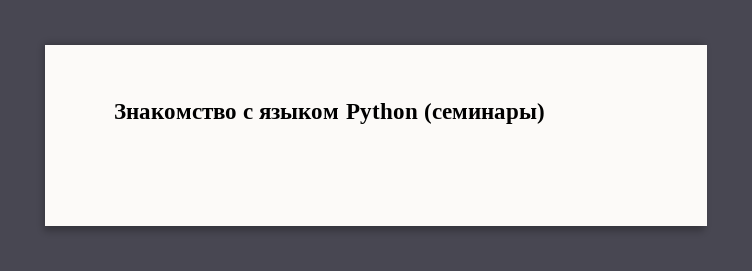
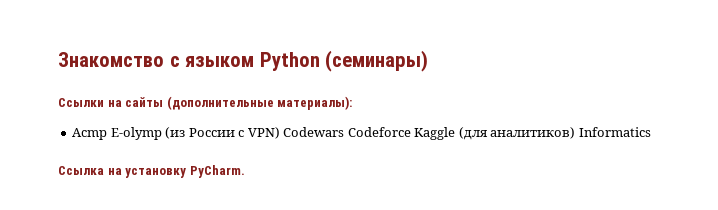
+ Ссылки на сайты (дополнительные материалы):
+ Acmp E-olymp (из России с VPN) Codewars Codeforce Kaggle (для аналитиков) Informatics
+ Ссылка на установку PyCharm.

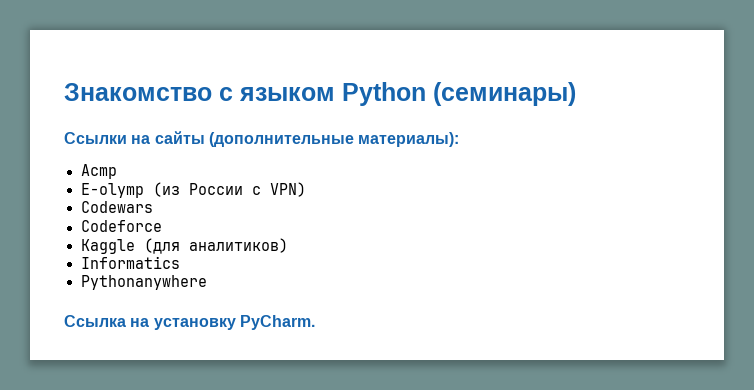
- Acmp E-olymp (из России с VPN) Codewars Codeforce Kaggle (для аналитиков) Informatics
+ Acmp
+ E-olymp (из России с VPN)
+ Codewars
+ Codeforce
+ Kaggle (для аналитиков)
+ Informatics
+ Pythonanywhere

